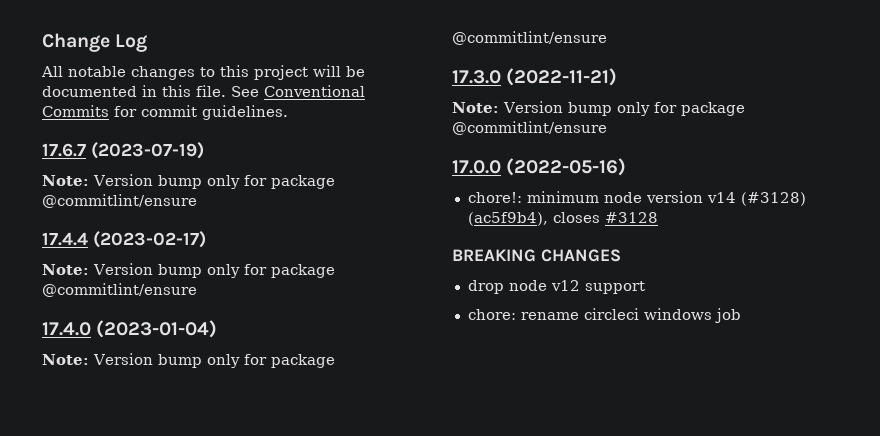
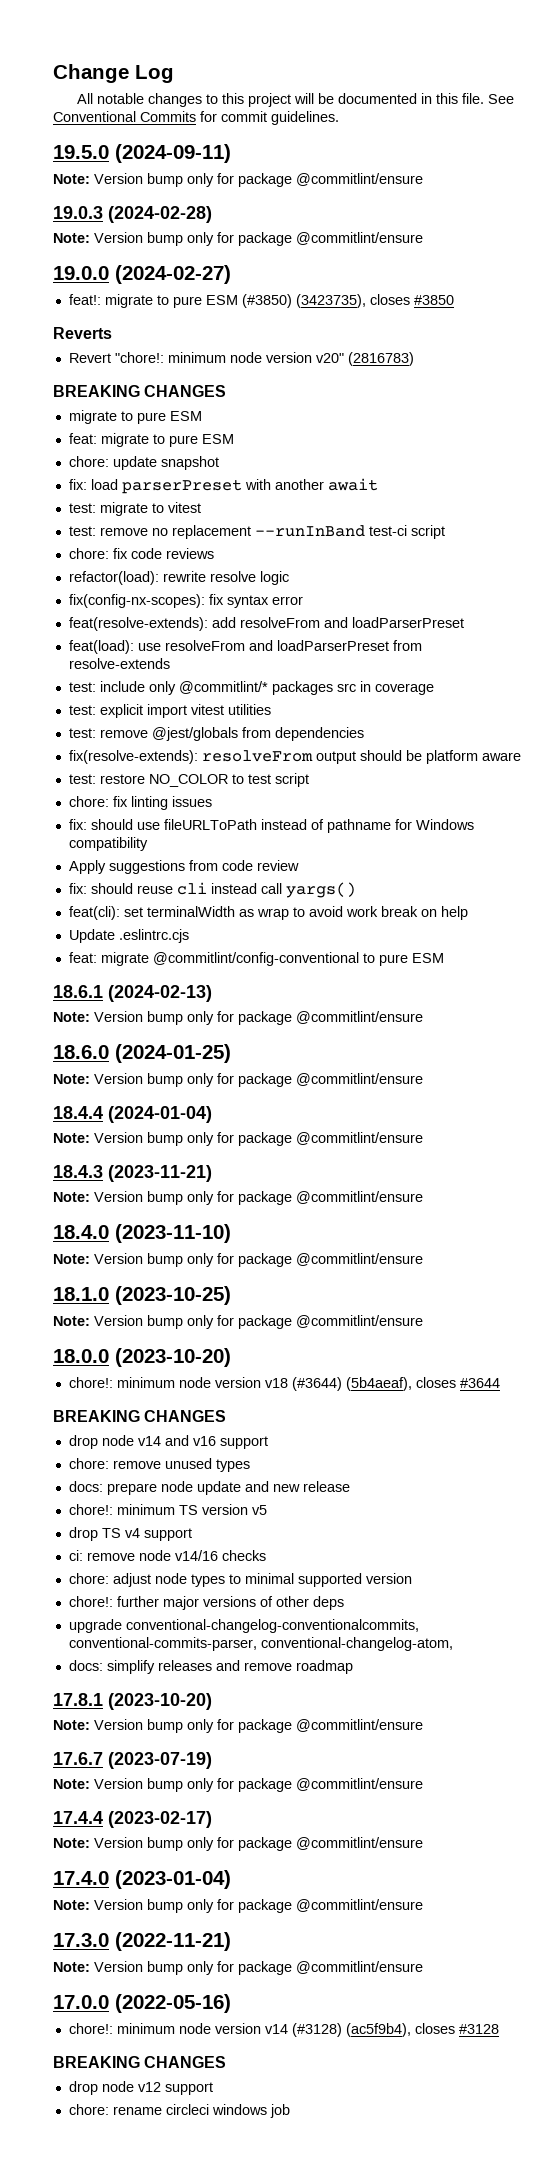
+ 19.5.0 (2024-09-11)
+ Note: Version bump only for package @commitlint/ensure
+ 19.0.3 (2024-02-28)
+ Note: Version bump only for package @commitlint/ensure
+ 19.0.0 (2024-02-27)
+ feat!: migrate to pure ESM (#3850) (3423735), closes #3850
+ Reverts
+ Revert "chore!: minimum node version v20" (2816783)
+ BREAKING CHANGES
+ migrate to pure ESM
+ feat: migrate to pure ESM
+ chore: update snapshot
+ fix: load parserPreset with another await
+ test: migrate to vitest
+ test: remove no replacement --runInBand test-ci script
+ chore: fix code reviews
+ refactor(load): rewrite resolve logic
+ fix(config-nx-scopes): fix syntax error
+ feat(resolve-extends): add resolveFrom and loadParserPreset
+ feat(load): use resolveFrom and loadParserPreset from resolve-extends
+ test: include only @commitlint/* packages src in coverage
+ test: explicit import vitest utilities
+ test: remove @jest/globals from dependencies
+ fix(resolve-extends): resolveFrom output should be platform aware
+ test: restore NO_COLOR to test script
+ chore: fix linting issues
+ fix: should use fileURLToPath instead of pathname for Windows compatibility
+ Apply suggestions from code review
+ fix: should reuse cli instead call yargs()
+ feat(cli): set terminalWidth as wrap to avoid work break on help
+ Update .eslintrc.cjs
+ feat: migrate @commitlint/config-conventional to pure ESM
+ 18.6.1 (2024-02-13)
+ Note: Version bump only for package @commitlint/ensure
+ 18.6.0 (2024-01-25)
+ Note: Version bump only for package @commitlint/ensure
+ 18.4.4 (2024-01-04)
+ Note: Version bump only for package @commitlint/ensure
+ 18.4.3 (2023-11-21)
+ Note: Version bump only for package @commitlint/ensure
+ 18.4.0 (2023-11-10)
+ Note: Version bump only for package @commitlint/ensure
+ 18.1.0 (2023-10-25)
+ Note: Version bump only for package @commitlint/ensure
+ 18.0.0 (2023-10-20)
+ chore!: minimum node version v18 (#3644) (5b4aeaf), closes #3644
+ BREAKING CHANGES
+ drop node v14 and v16 support
+ chore: remove unused types
+ docs: prepare node update and new release
+ chore!: minimum TS version v5
+ drop TS v4 support
+ ci: remove node v14/16 checks
+ chore: adjust node types to minimal supported version
+ chore!: further major versions of other deps
+ upgrade conventional-changelog-conventionalcommits, conventional-commits-parser, conventional-changelog-atom,
+ docs: simplify releases and remove roadmap
+ 17.8.1 (2023-10-20)
+ Note: Version bump only for package @commitlint/ensure

